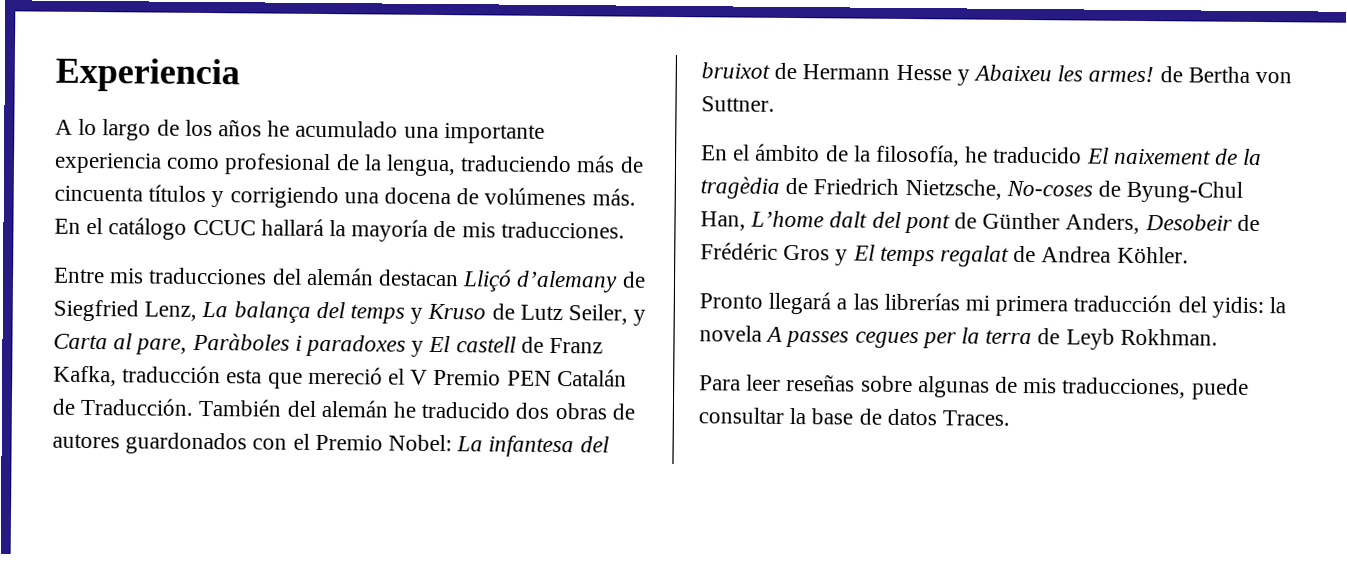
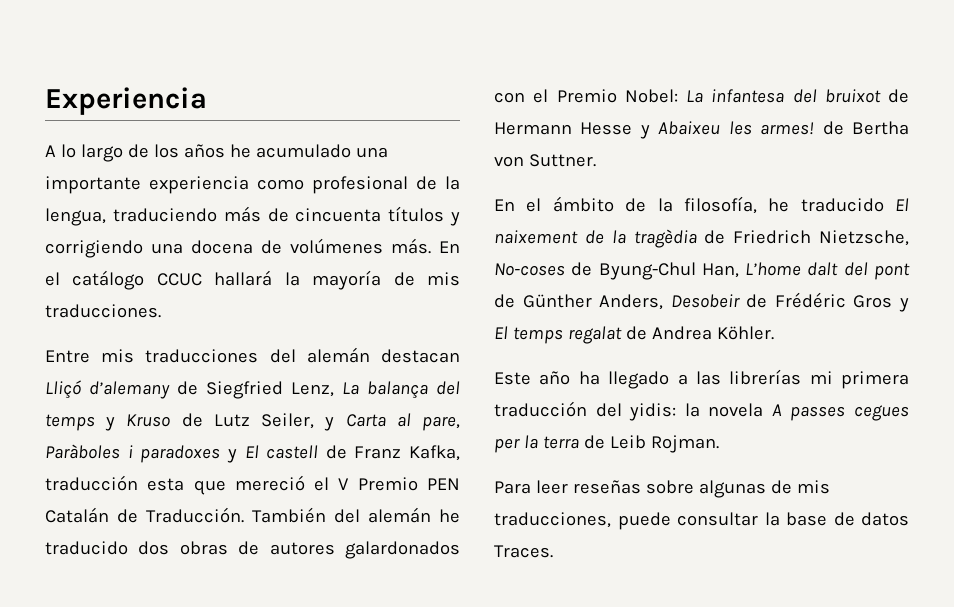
- También del alemán he traducido dos obras de autores guardonados con el Premio Nobel: La infantesa del bruixot de Hermann Hesse y Abaixeu les armes! de Bertha von Suttner.
+ También del alemán he traducido dos obras de autores galardonados con el Premio Nobel: La infantesa del bruixot de Hermann Hesse y Abaixeu les armes! de Bertha von Suttner.
- Pronto llegará a las librerías mi primera traducción del yidis: la novela A passes cegues per la terra de Leyb Rokhman.
+ Este año ha llegado a las librerías mi primera traducción del yidis: la novela A passes cegues per la terra de Leib Rojman.

